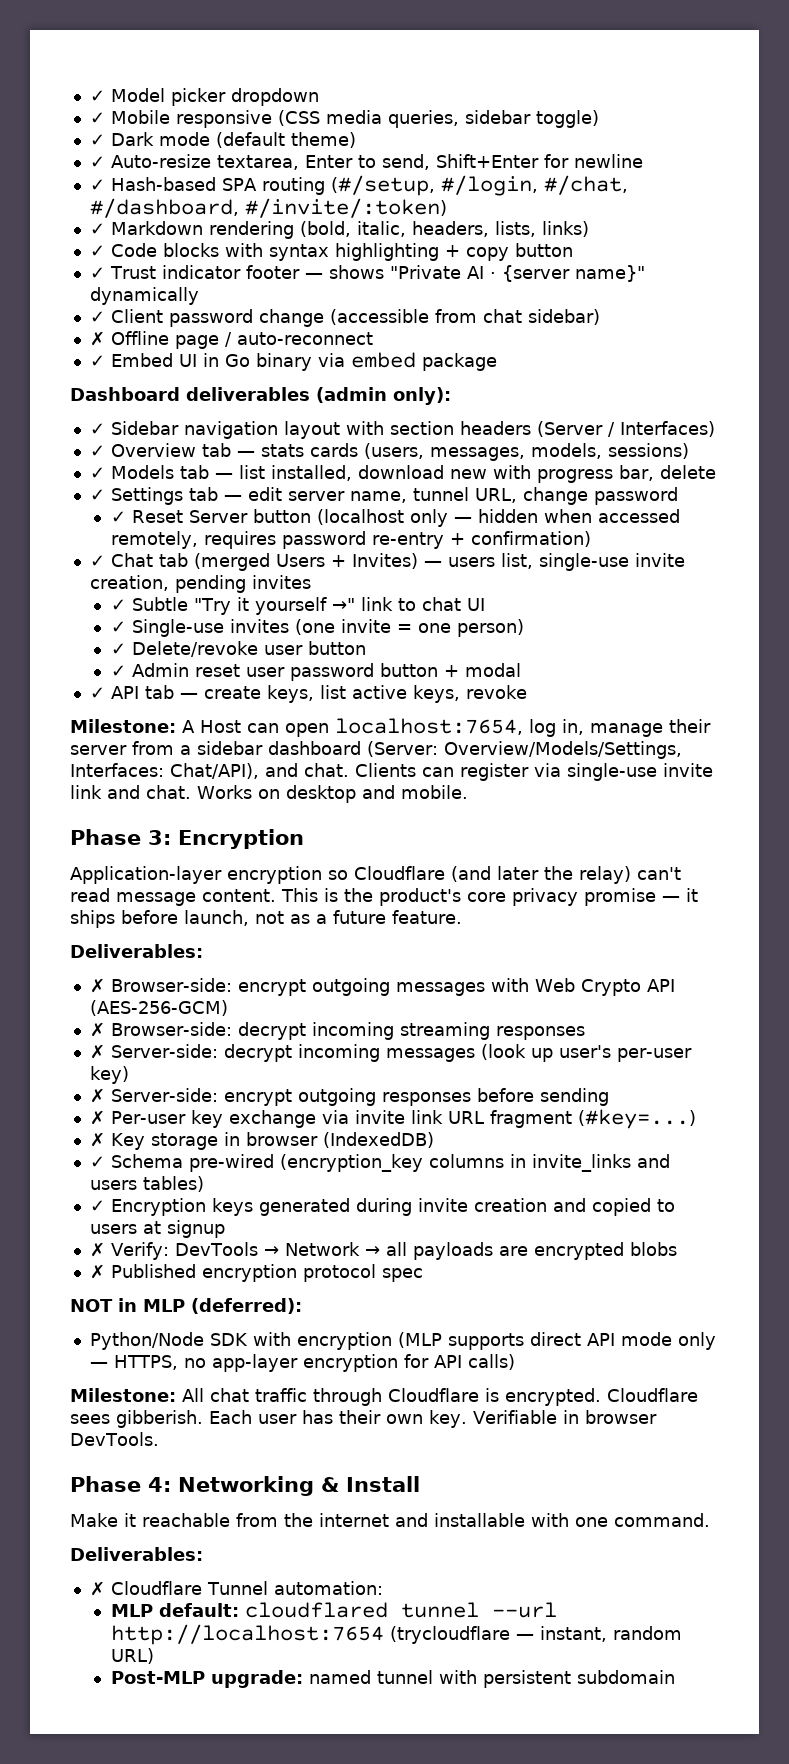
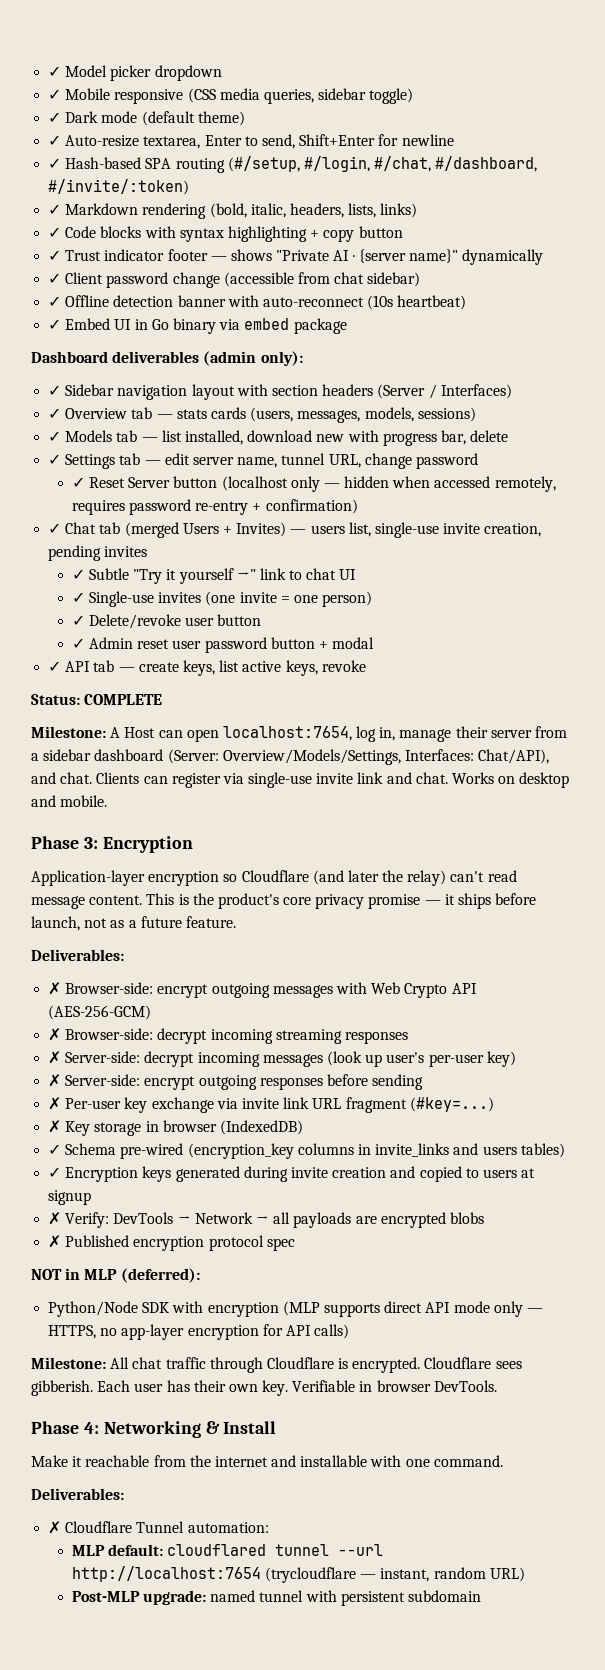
- ✗ Offline page / auto-reconnect
+ ✓ Offline detection banner with auto-reconnect (10s heartbeat)
+ Status: COMPLETE

